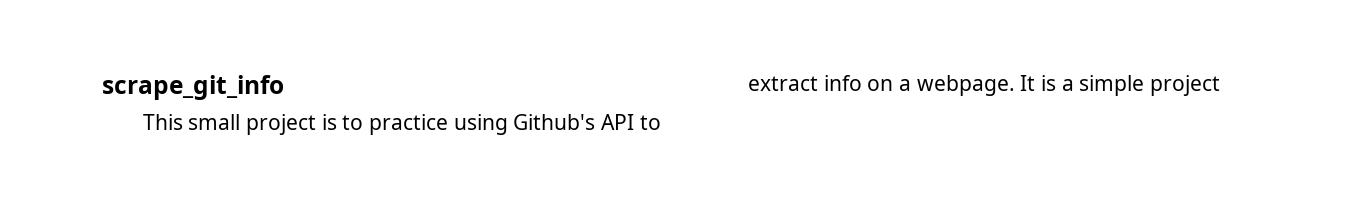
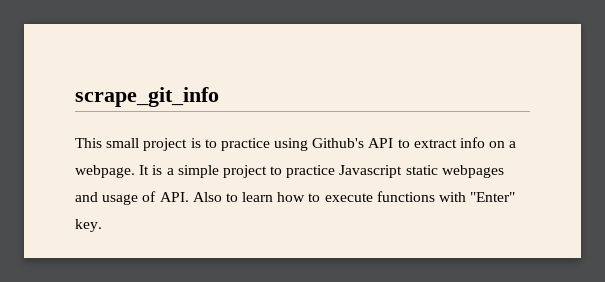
- It is a simple project
+ It is a simple project to practice Javascript static webpages and usage of API. Also to learn how to execute functions with "Enter" key.

